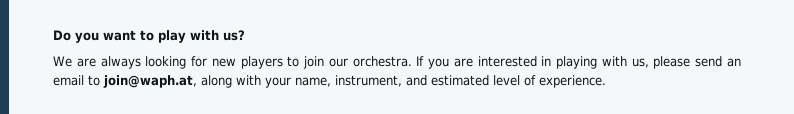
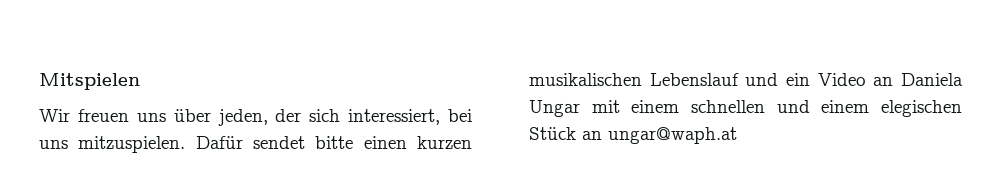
- Do you want to play with us?
- We are always looking for new players to join our orchestra. If you are interested in playing with us, please send an email to join@waph.at, along with your name, instrument, and estimated level of experience.
+ Mitspielen
+ Wir freuen uns über jeden, der sich interessiert, bei uns mitzuspielen. Dafür sendet bitte einen kurzen musikalischen Lebenslauf und ein Video an Daniela Ungar mit einem schnellen und einem elegischen Stück an ungar@waph.at

